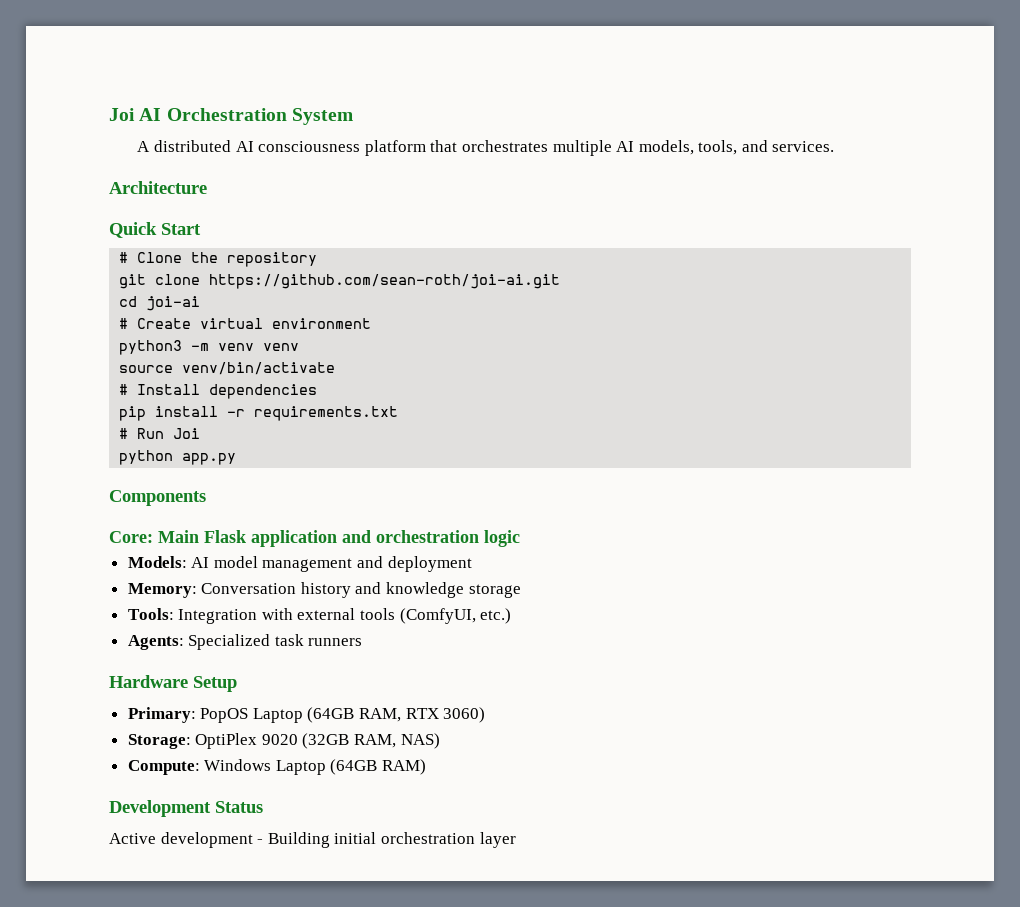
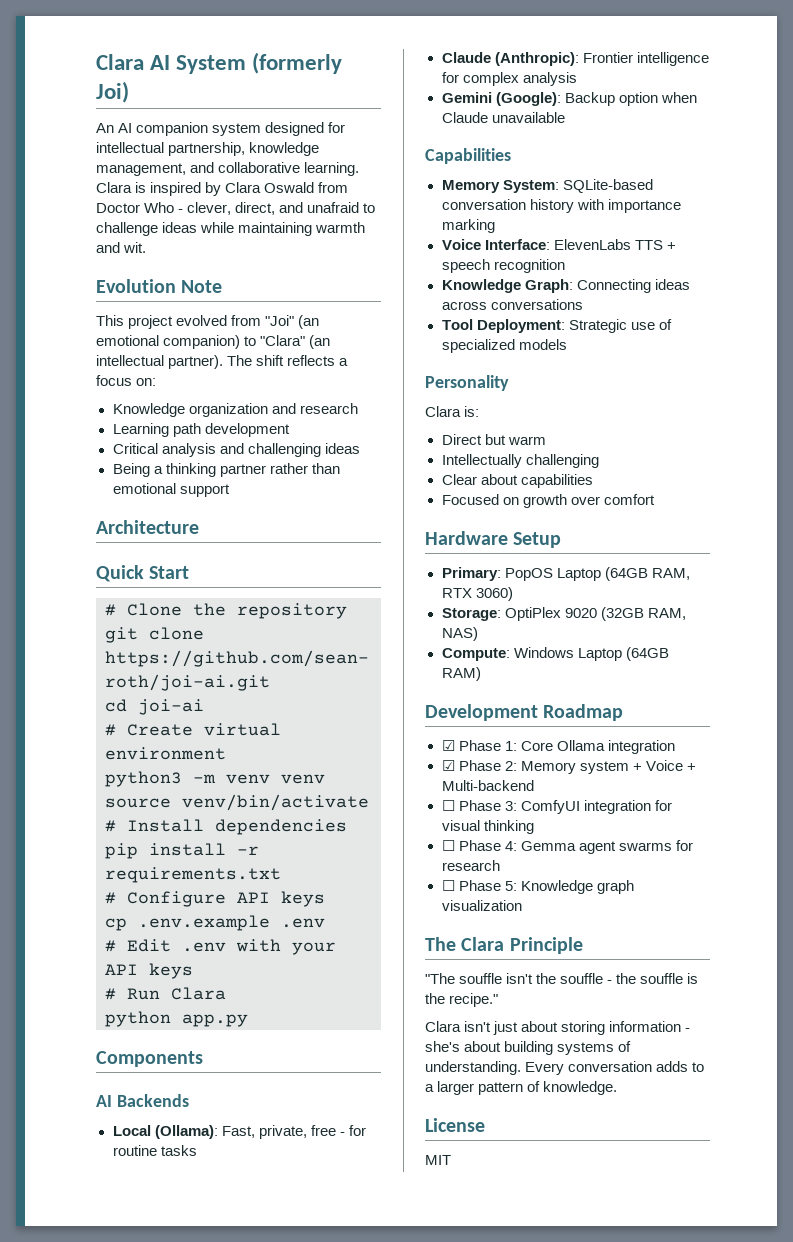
- Joi AI Orchestration System
- A distributed AI consciousness platform that orchestrates multiple AI models, tools, and services.
+ Clara AI System (formerly Joi)
+ An AI companion system designed for intellectual partnership, knowledge management, and collaborative learning. Clara is inspired by Clara Oswald from Doctor Who - clever, direct, and unafraid to challenge ideas while maintaining warmth and wit.
+ Evolution Note
+ This project evolved from "Joi" (an emotional companion) to "Clara" (an intellectual partner). The shift reflects a focus on:
+ Knowledge organization and research
+ Learning path development
+ Critical analysis and challenging ideas
+ Being a thinking partner rather than emotional support
+ # Configure API keys
+ cp .env.example .env
+ # Edit .env with your API keys
- # Run Joi
+ # Run Clara
- Core: Main Flask application and orchestration logic
- Models: AI model management and deployment
- Memory: Conversation history and knowledge storage
- Tools: Integration with external tools (ComfyUI, etc.)
- Agents: Specialized task runners
+ AI Backends
+ Local (Ollama): Fast, private, free - for routine tasks
+ Claude (Anthropic): Frontier intelligence for complex analysis
+ Gemini (Google): Backup option when Claude unavailable
+ Capabilities
+ Memory System: SQLite-based conversation history with importance marking
+ Voice Interface: ElevenLabs TTS + speech recognition
+ Knowledge Graph: Connecting ideas across conversations
+ Tool Deployment: Strategic use of specialized models
+ Personality
+ Clara is:
+ Direct but warm
+ Intellectually challenging
+ Clear about capabilities
+ Focused on growth over comfort
- Development Status
- Active development - Building initial orchestration layer
+ Development Roadmap
+ ☑ Phase 1: Core Ollama integration
+ ☑ Phase 2: Memory system + Voice + Multi-backend
+ ☐ Phase 3: ComfyUI integration for visual thinking
+ ☐ Phase 4: Gemma agent swarms for research
+ ☐ Phase 5: Knowledge graph visualization
+ The Clara Principle
+ "The souffle isn't the souffle - the souffle is the recipe."
+ Clara isn't just about storing information - she's about building systems of understanding. Every conversation adds to a larger pattern of knowledge.
+ License
+ MIT

